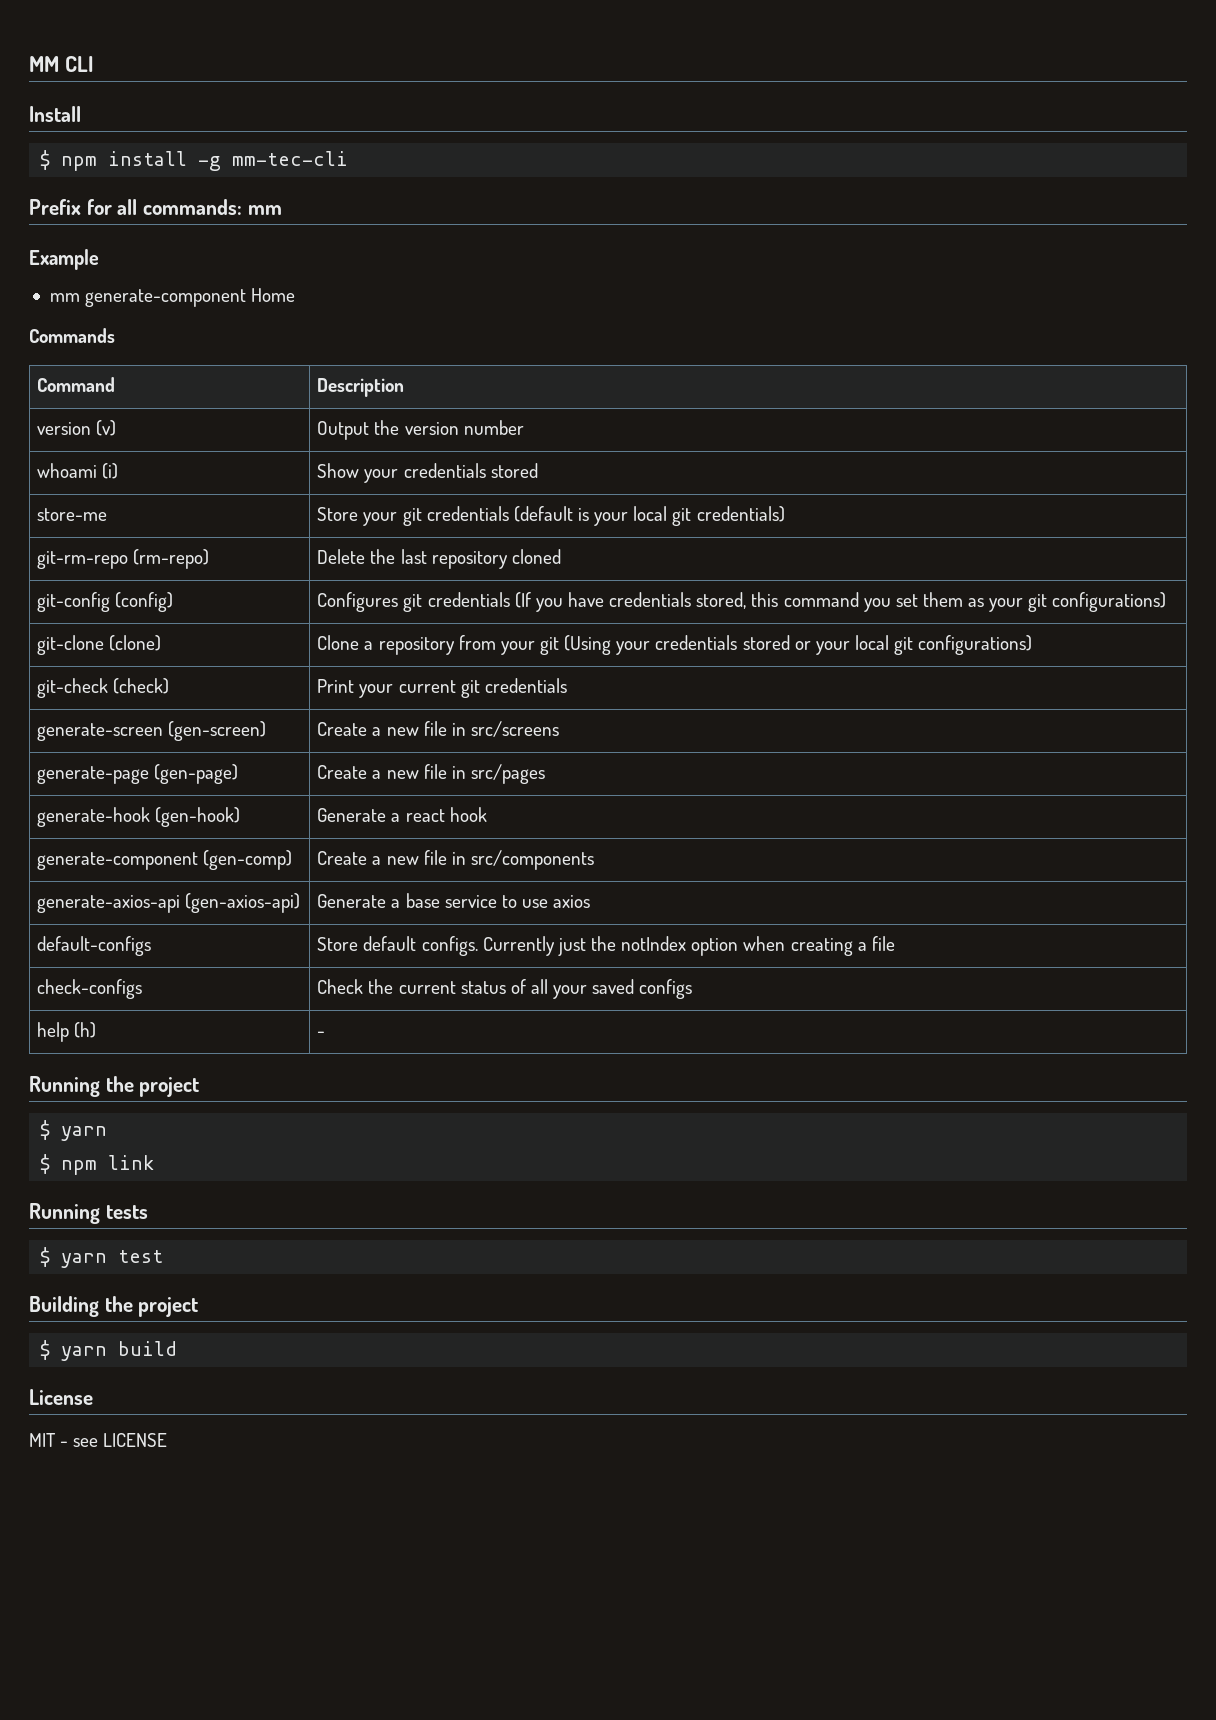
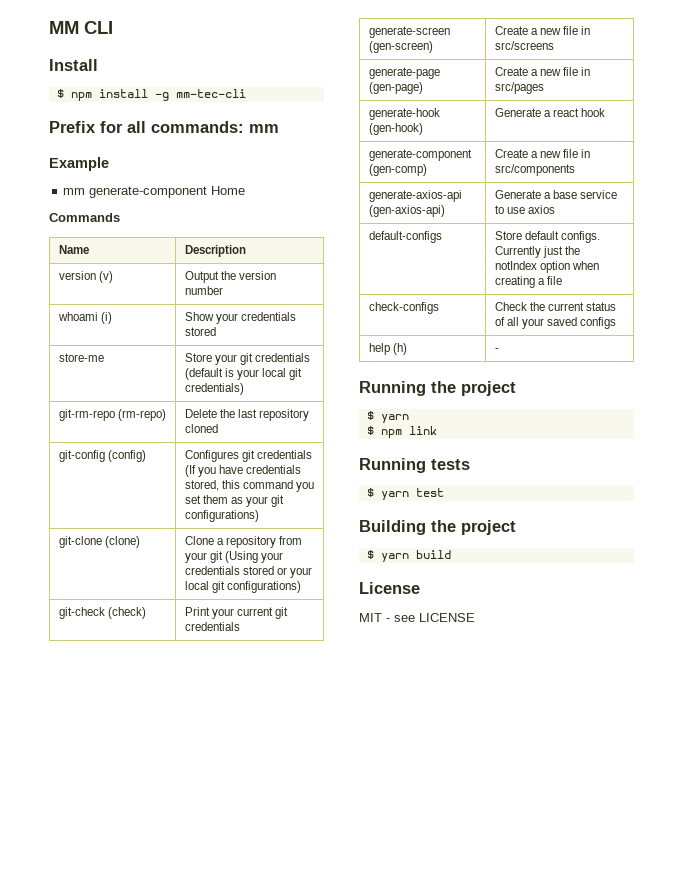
- Command | Description
+ Name | Description

